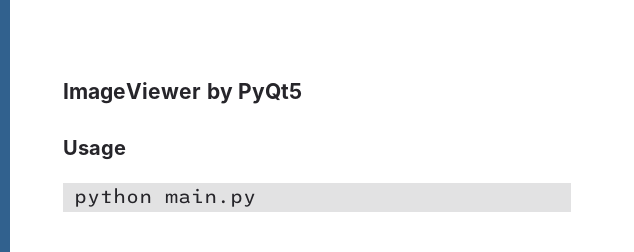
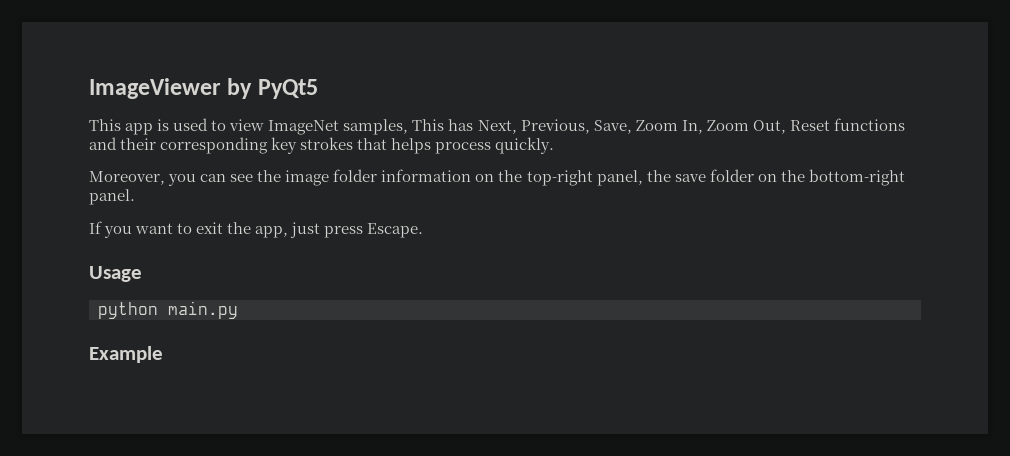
+ This app is used to view ImageNet samples, This has Next, Previous, Save, Zoom In, Zoom Out, Reset functions and their corresponding key strokes that helps process quickly.
+ Moreover, you can see the image folder information on the top-right panel, the save folder on the bottom-right panel.
+ If you want to exit the app, just press Escape.
+ Example

